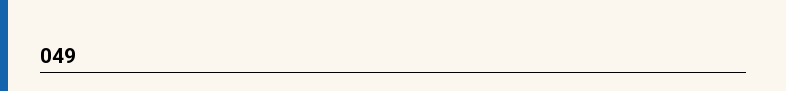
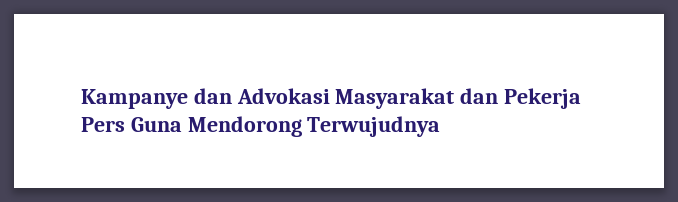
- 049
+ Kampanye dan Advokasi Masyarakat dan Pekerja Pers Guna Mendorong Terwujudnya

